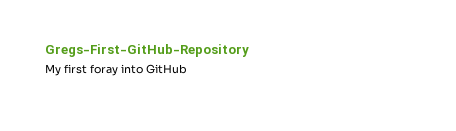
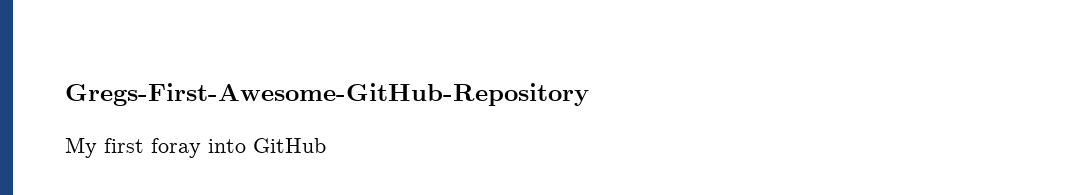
- Gregs-First-GitHub-Repository
+ Gregs-First-Awesome-GitHub-Repository

